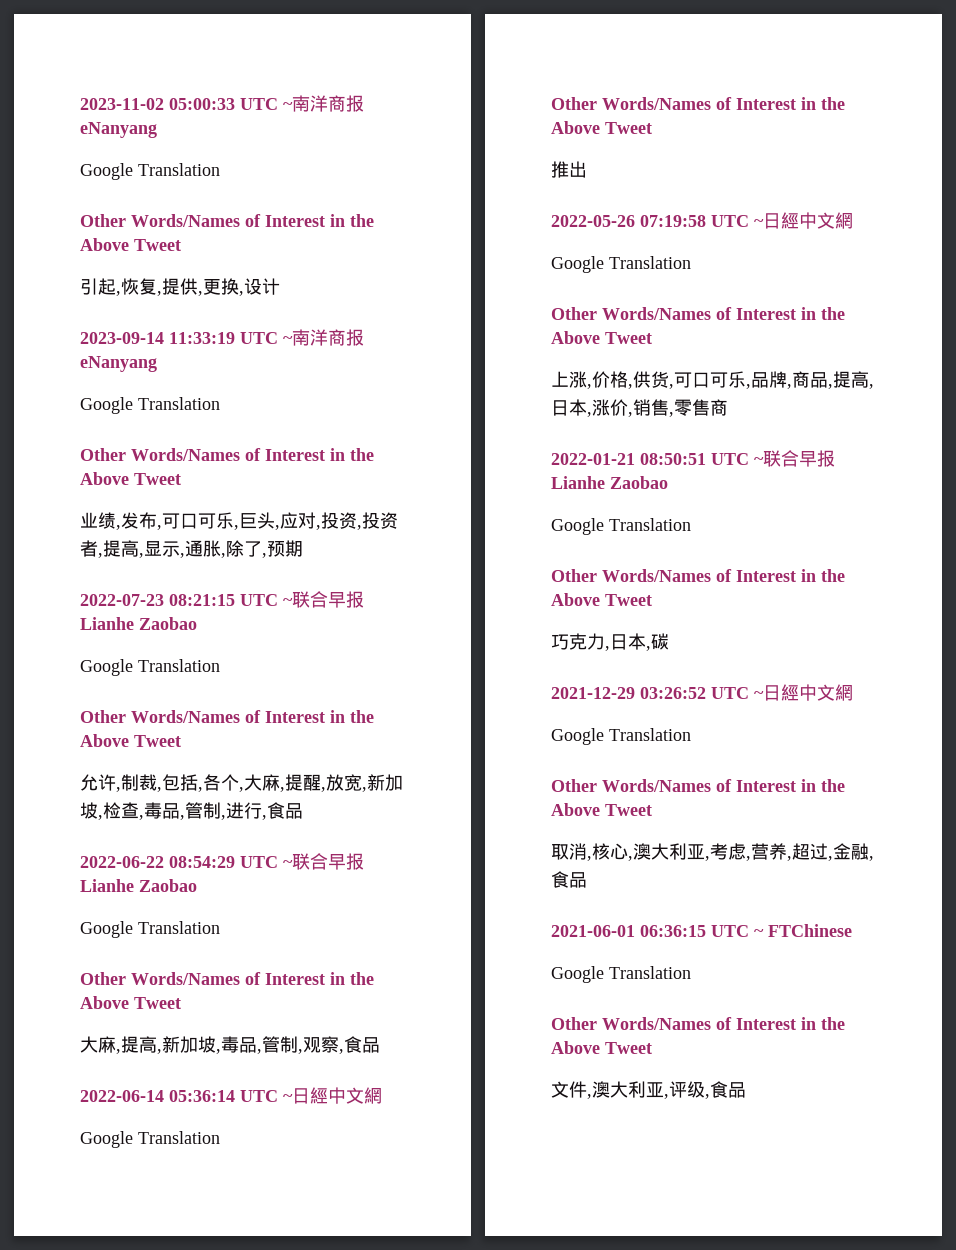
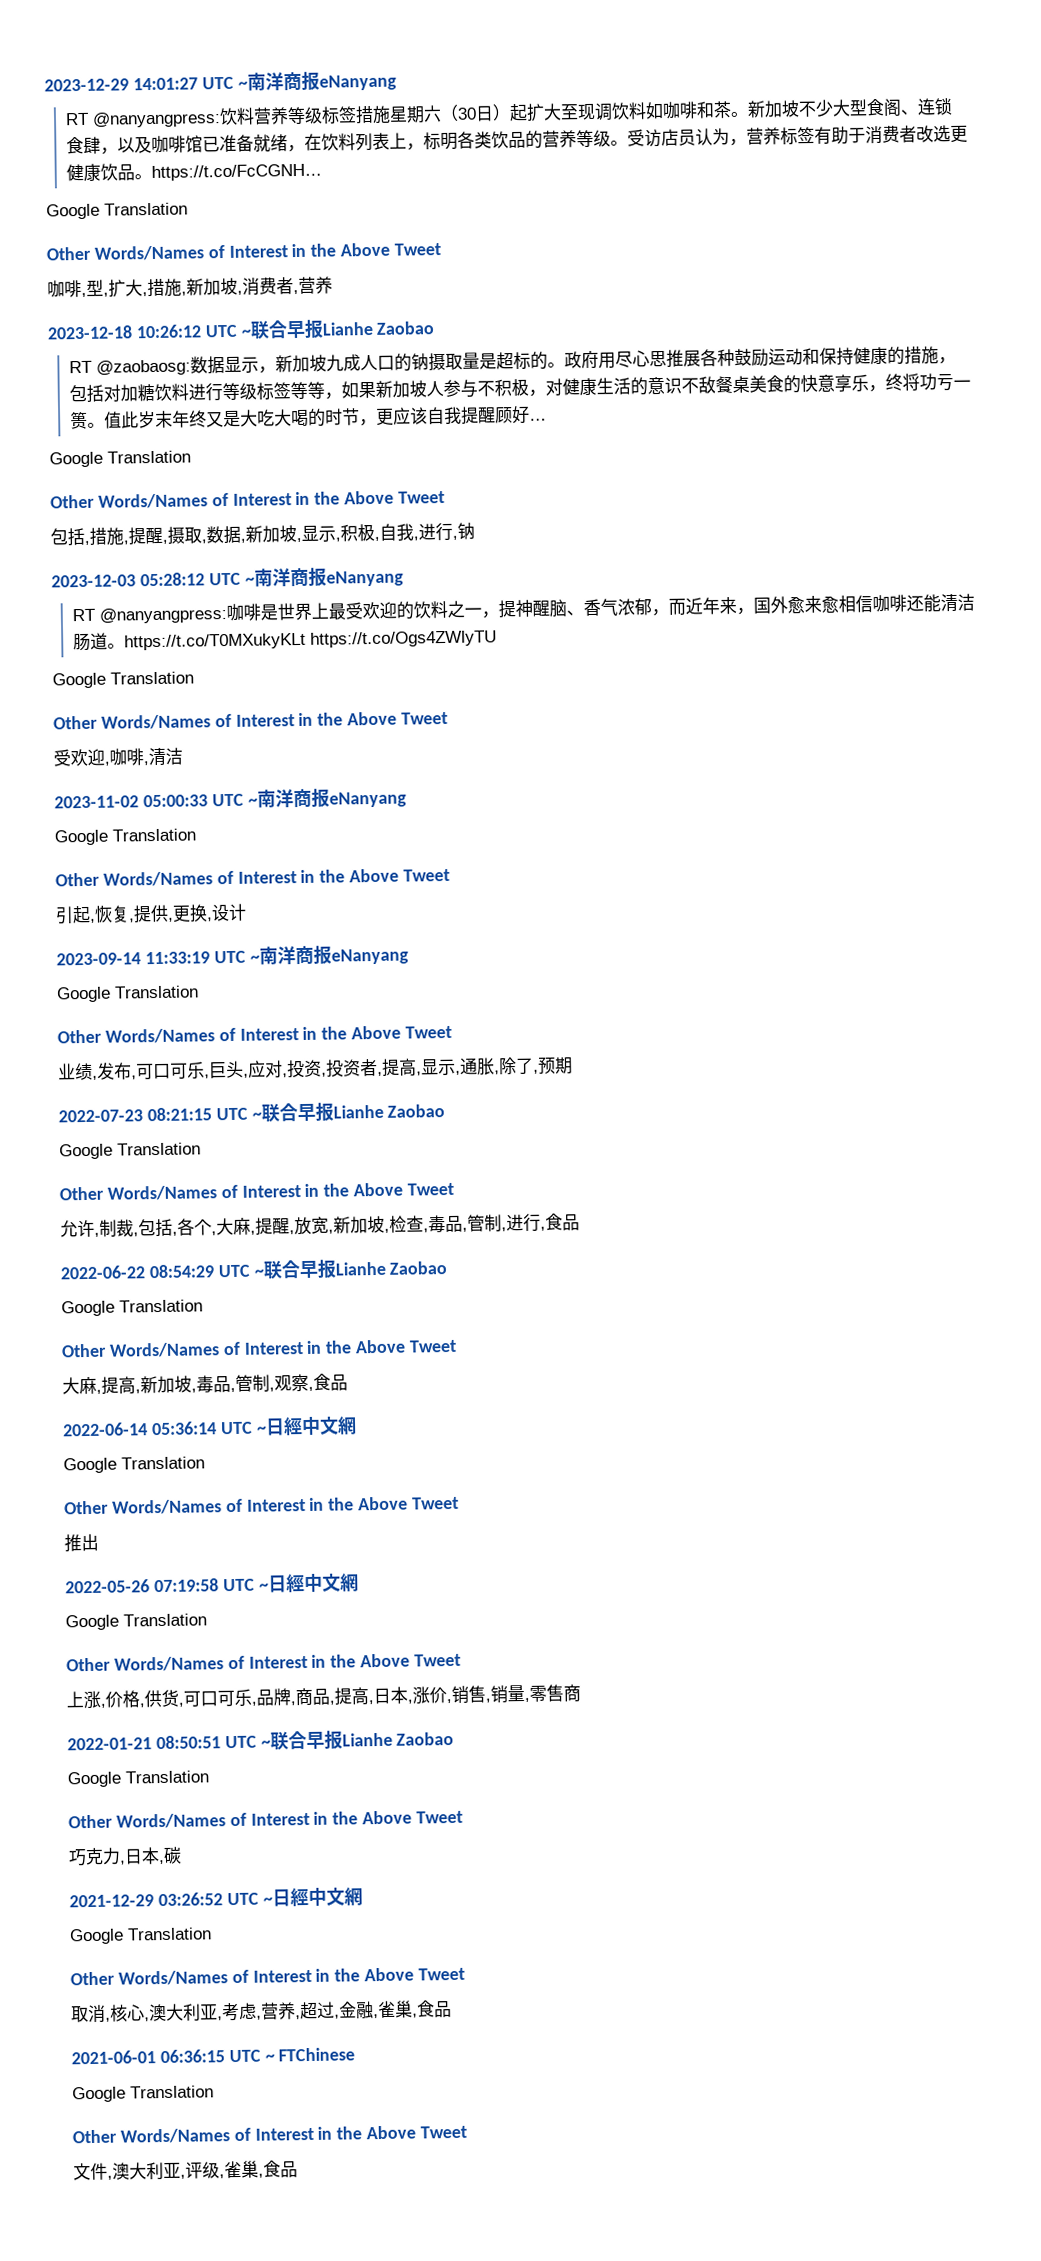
+ 2023-12-29 14:01:27 UTC ~南洋商报eNanyang
+ RT @nanyangpress:饮料营养等级标签措施星期六（30日）起扩大至现调饮料如咖啡和茶。新加坡不少大型食阁、连锁食肆，以及咖啡馆已准备就绪，在饮料列表上，标明各类饮品的营养等级。受访店员认为，营养标签有助于消费者改选更健康饮品。https://t.co/FcCGNH…
+ Google Translation
+ Other Words/Names of Interest in the Above Tweet
+ 咖啡,型,扩大,措施,新加坡,消费者,营养
+ 2023-12-18 10:26:12 UTC ~联合早报Lianhe Zaobao
+ RT @zaobaosg:数据显示，新加坡九成人口的钠摄取量是超标的。政府用尽心思推展各种鼓励运动和保持健康的措施，包括对加糖饮料进行等级标签等等，如果新加坡人参与不积极，对健康生活的意识不敌餐桌美食的快意享乐，终将功亏一篑。值此岁末年终又是大吃大喝的时节，更应该自我提醒顾好…
+ Google Translation
+ Other Words/Names of Interest in the Above Tweet
+ 包括,措施,提醒,摄取,数据,新加坡,显示,积极,自我,进行,钠
+ 2023-12-03 05:28:12 UTC ~南洋商报eNanyang
+ RT @nanyangpress:咖啡是世界上最受欢迎的饮料之一，提神醒脑、香气浓郁，而近年来，国外愈来愈相信咖啡还能清洁肠道。https://t.co/T0MXukyKLt https://t.co/Ogs4ZWlyTU
+ Google Translation
+ Other Words/Names of Interest in the Above Tweet
+ 受欢迎,咖啡,清洁
- 上涨,价格,供货,可口可乐,品牌,商品,提高,日本,涨价,销售,零售商
+ 上涨,价格,供货,可口可乐,品牌,商品,提高,日本,涨价,销售,销量,零售商
- 取消,核心,澳大利亚,考虑,营养,超过,金融,食品
+ 取消,核心,澳大利亚,考虑,营养,超过,金融,雀巢,食品
- 文件,澳大利亚,评级,食品
+ 文件,澳大利亚,评级,雀巢,食品

